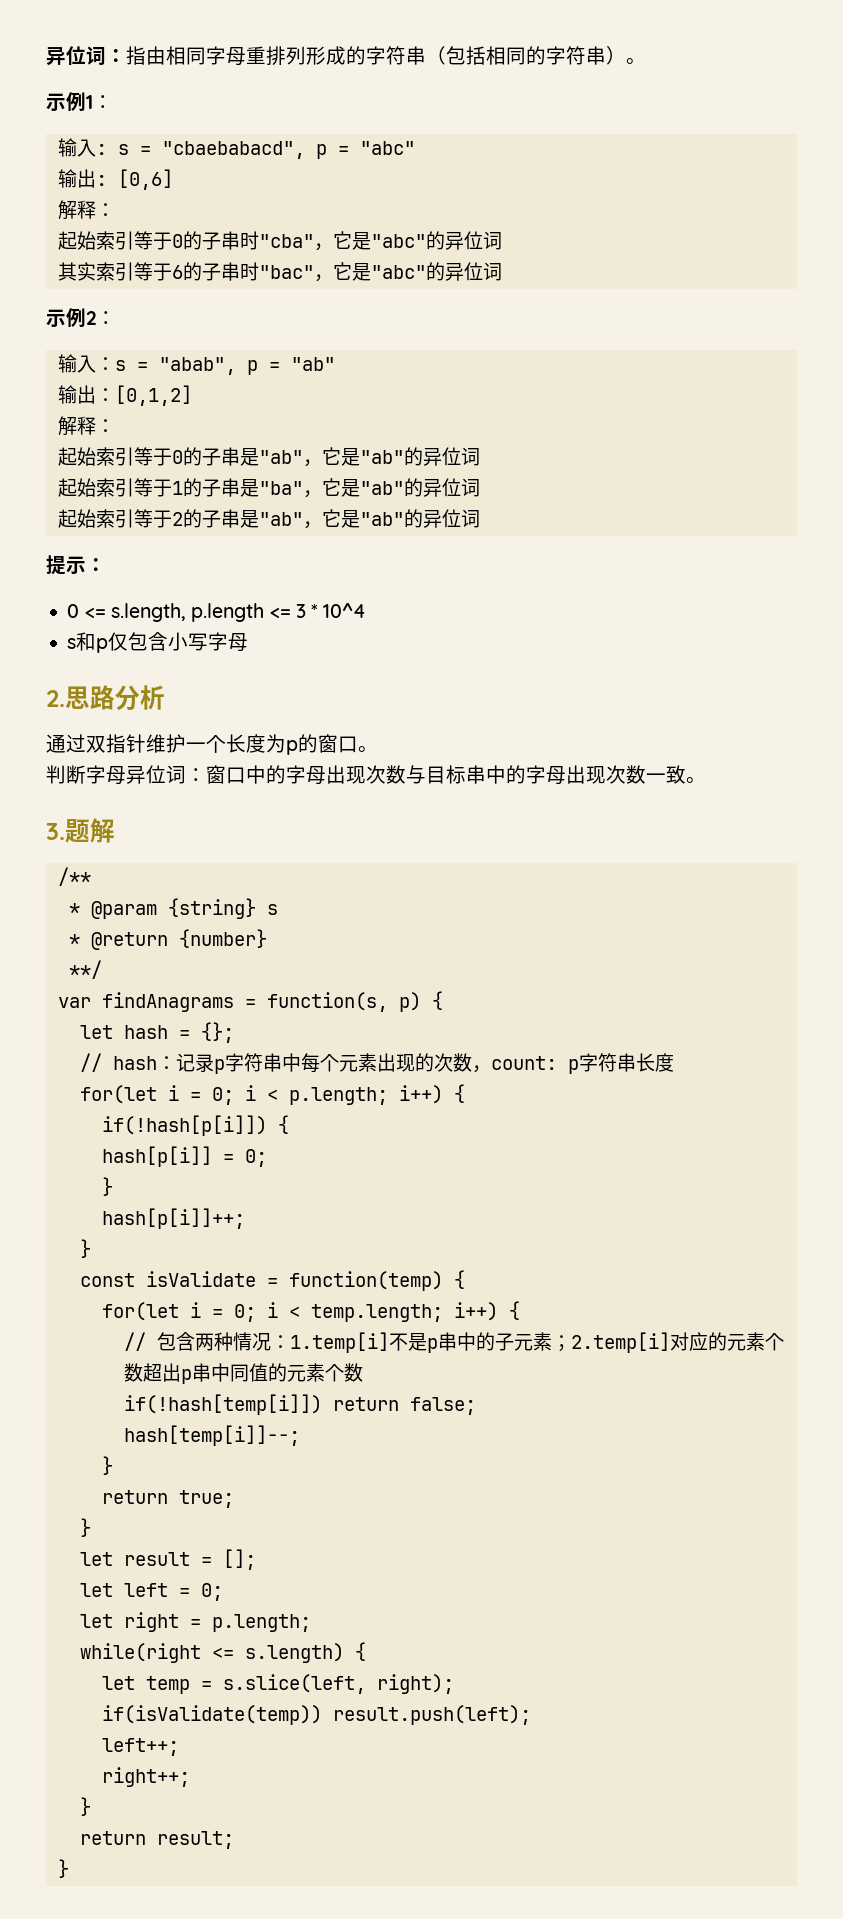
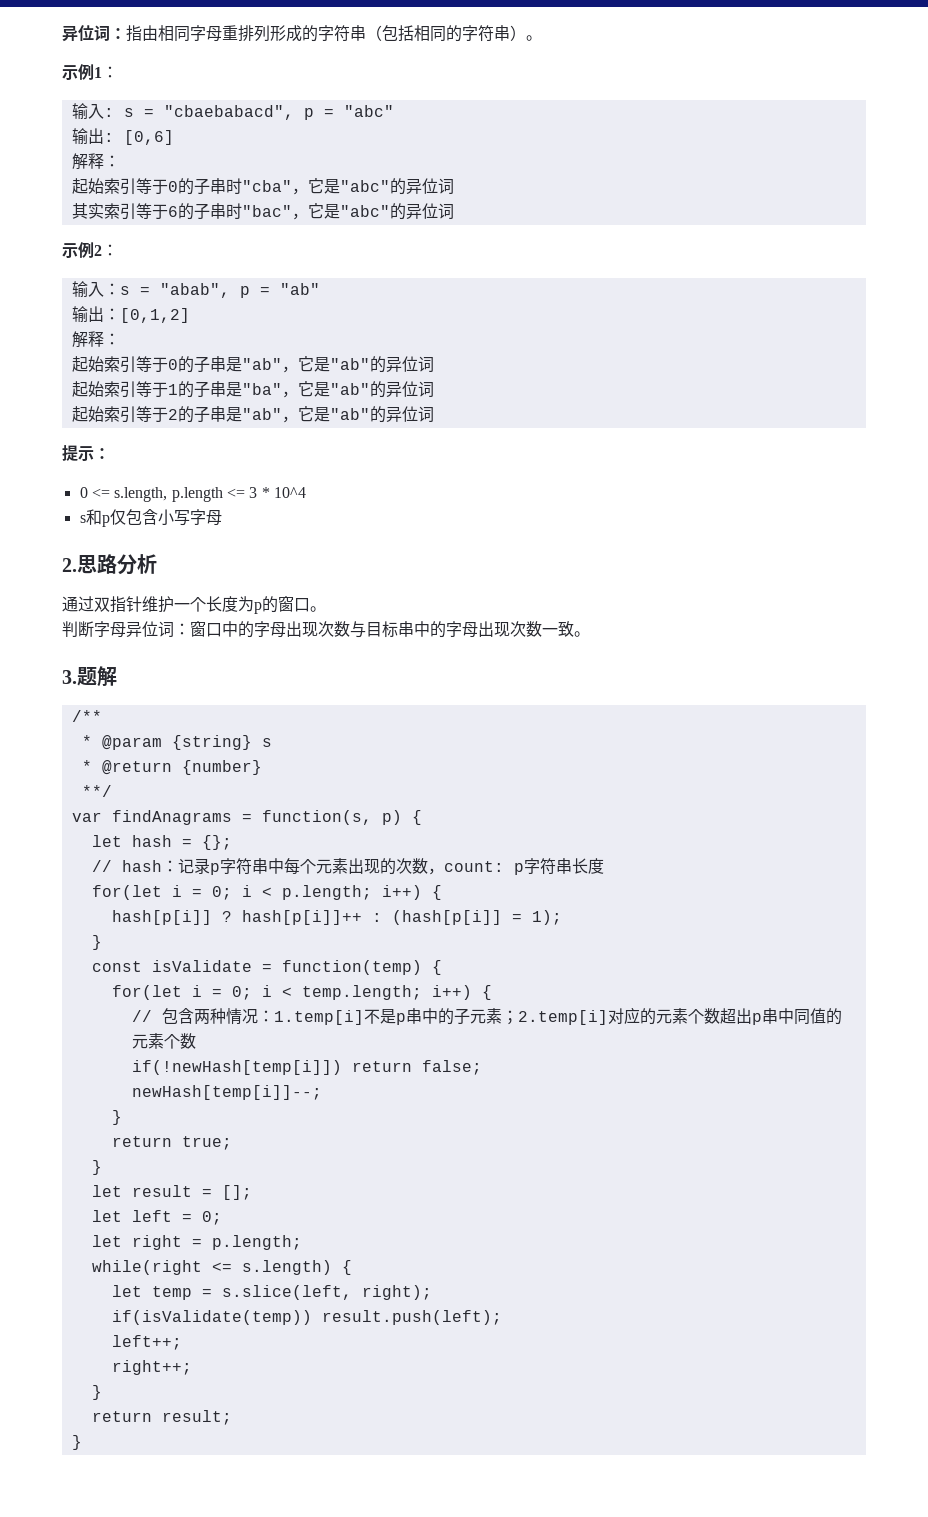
- if(!hash[p[i]]) {
- hash[p[i]] = 0;
- }
- hash[p[i]]++;
+ hash[p[i]] ? hash[p[i]]++ : (hash[p[i]] = 1);
- if(!hash[temp[i]]) return false;
+ if(!newHash[temp[i]]) return false;
- hash[temp[i]]--;
+ newHash[temp[i]]--;

